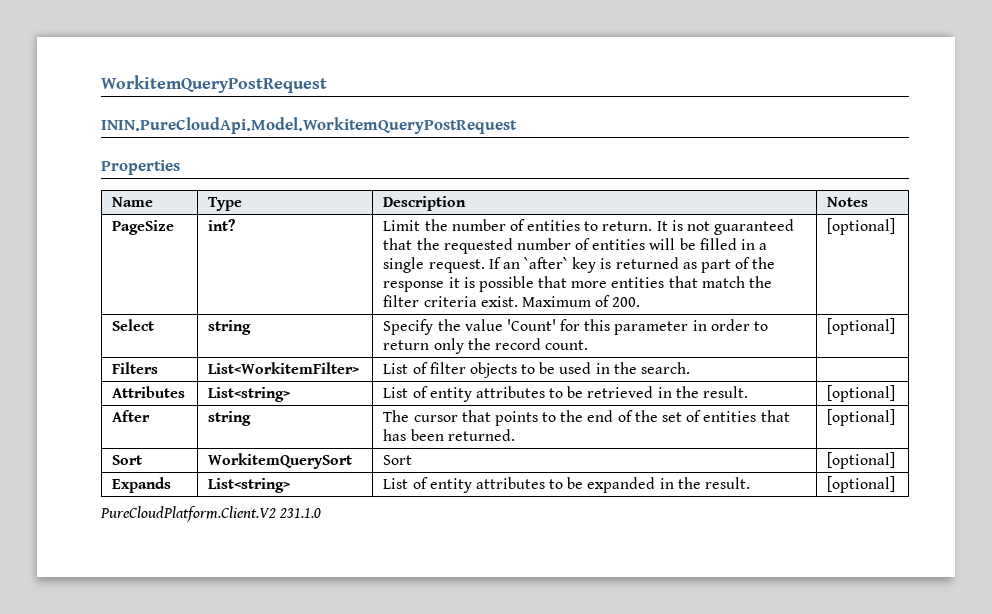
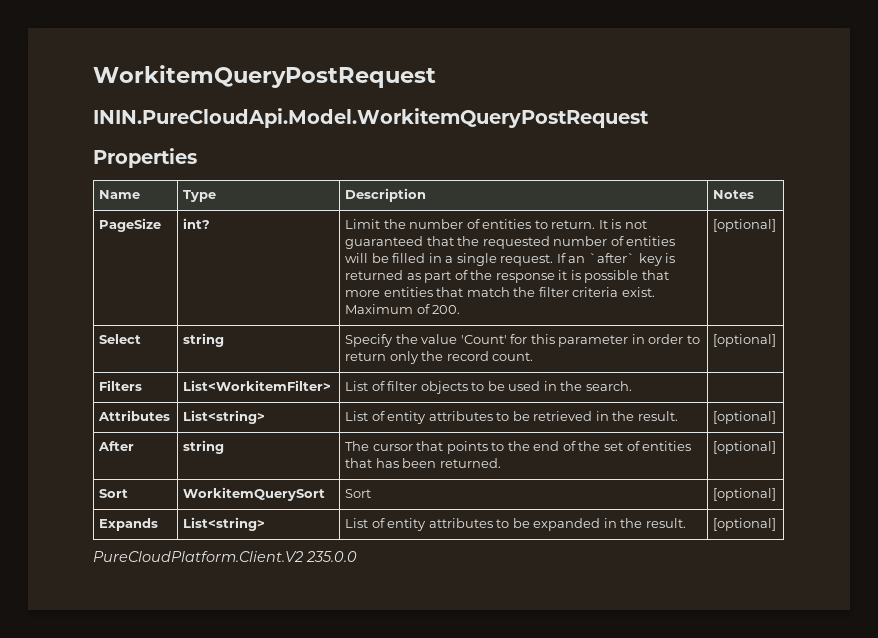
- PureCloudPlatform.Client.V2 231.1.0
+ PureCloudPlatform.Client.V2 235.0.0

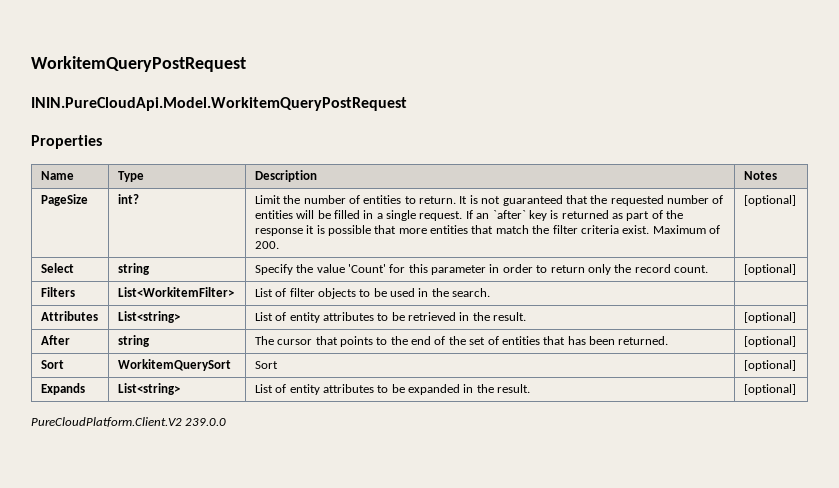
- PureCloudPlatform.Client.V2 235.0.0
+ PureCloudPlatform.Client.V2 239.0.0

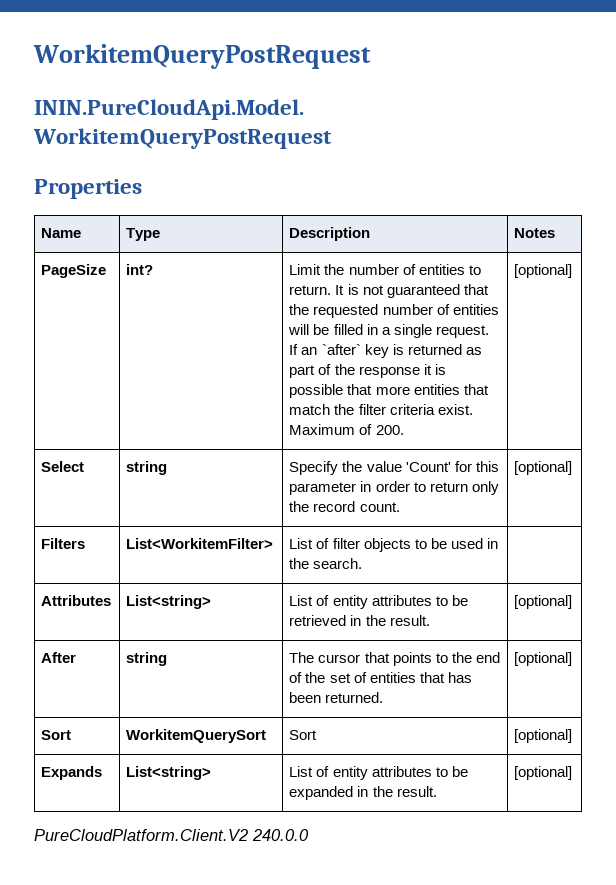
- PureCloudPlatform.Client.V2 239.0.0
+ PureCloudPlatform.Client.V2 240.0.0

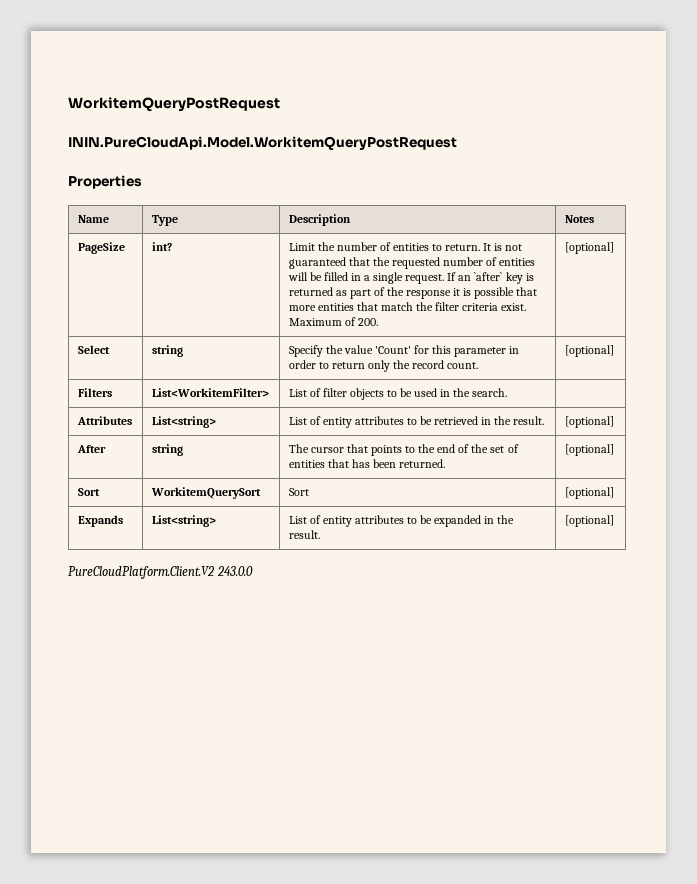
- PureCloudPlatform.Client.V2 240.0.0
+ PureCloudPlatform.Client.V2 243.0.0

